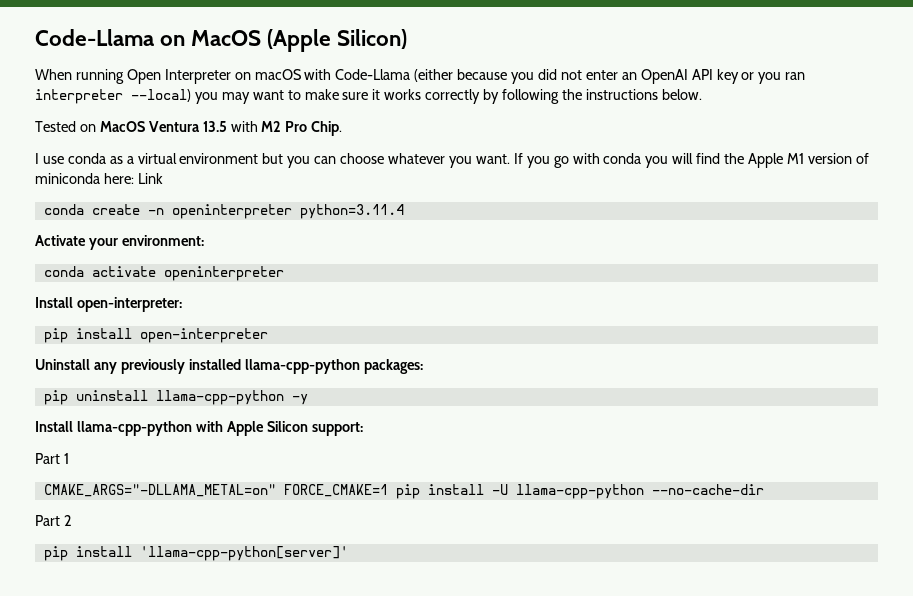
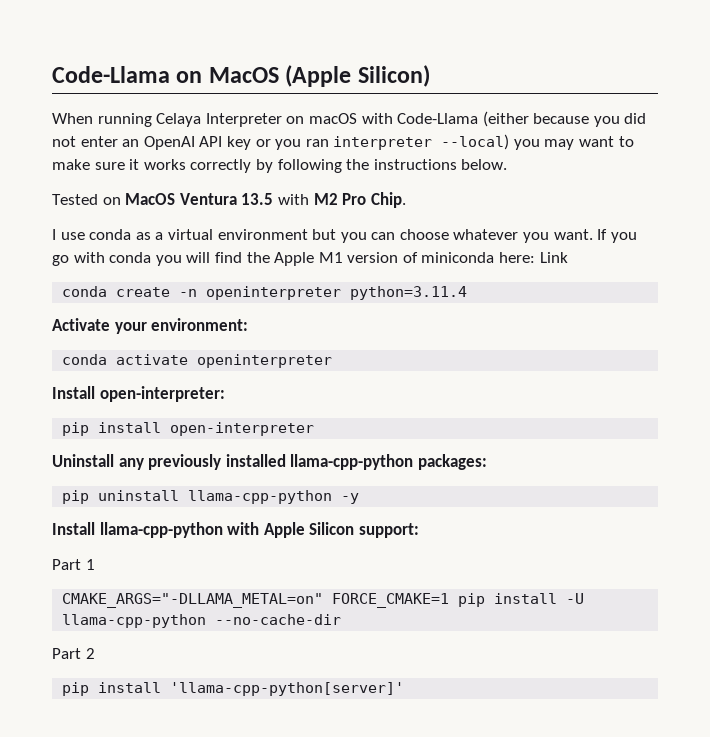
- When running Open Interpreter on macOS with Code-Llama (either because you did not enter an OpenAI API key or you ran interpreter --local) you may want to make sure it works correctly by following the instructions below.
+ When running Celaya Interpreter on macOS with Code-Llama (either because you did not enter an OpenAI API key or you ran interpreter --local) you may want to make sure it works correctly by following the instructions below.

